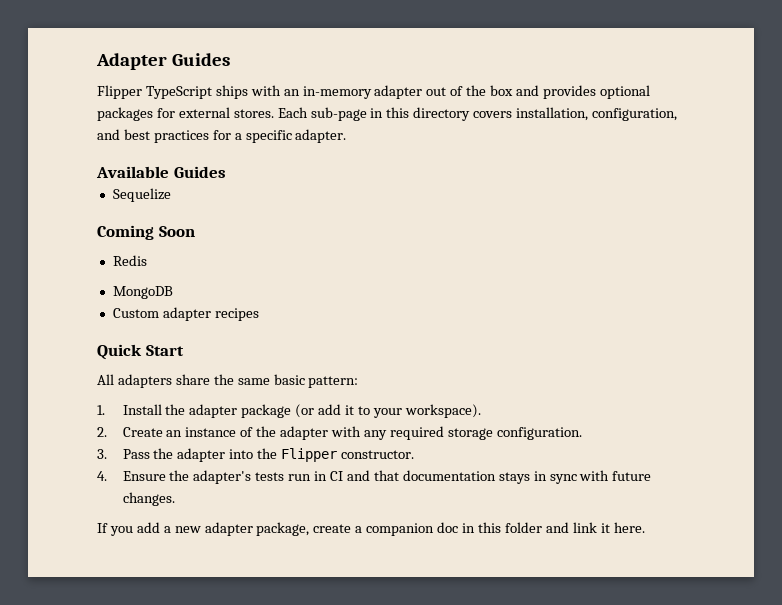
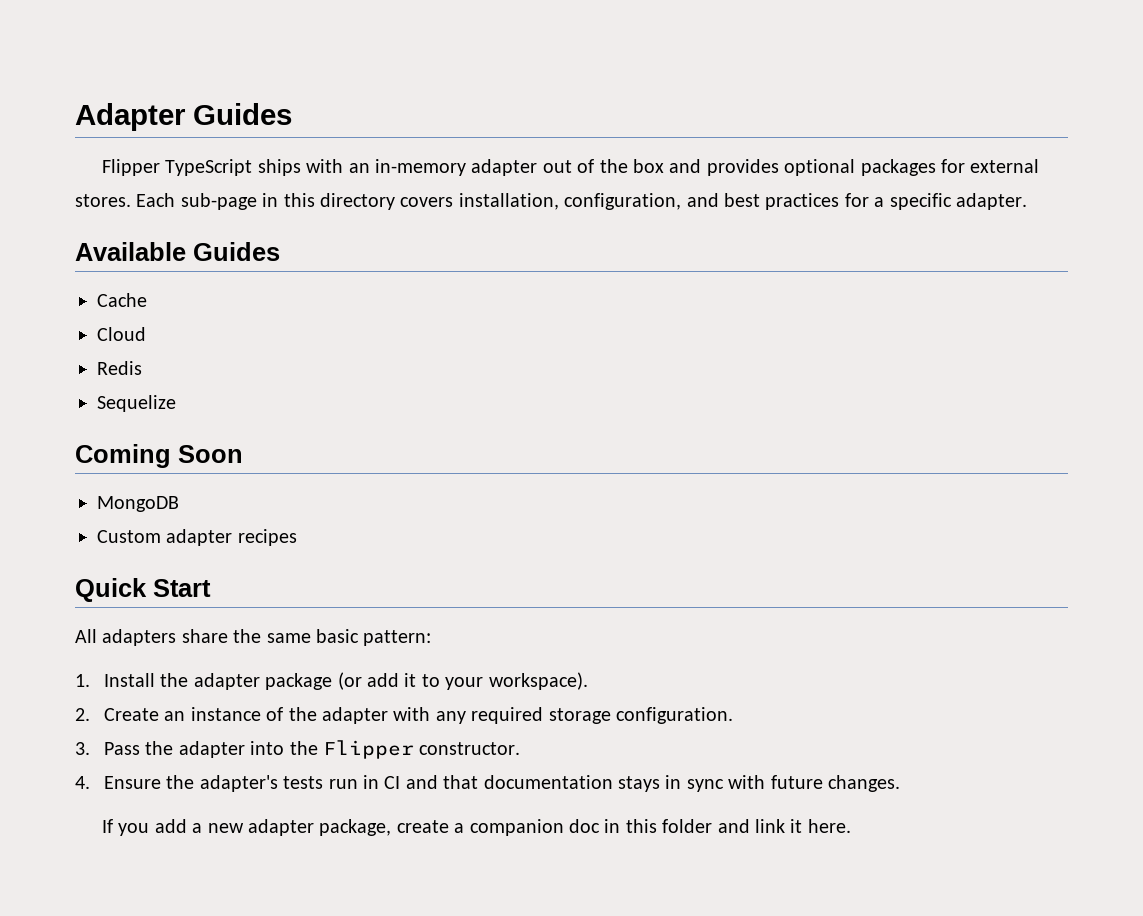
+ Cache
+ Cloud
+ Redis
- Redis

